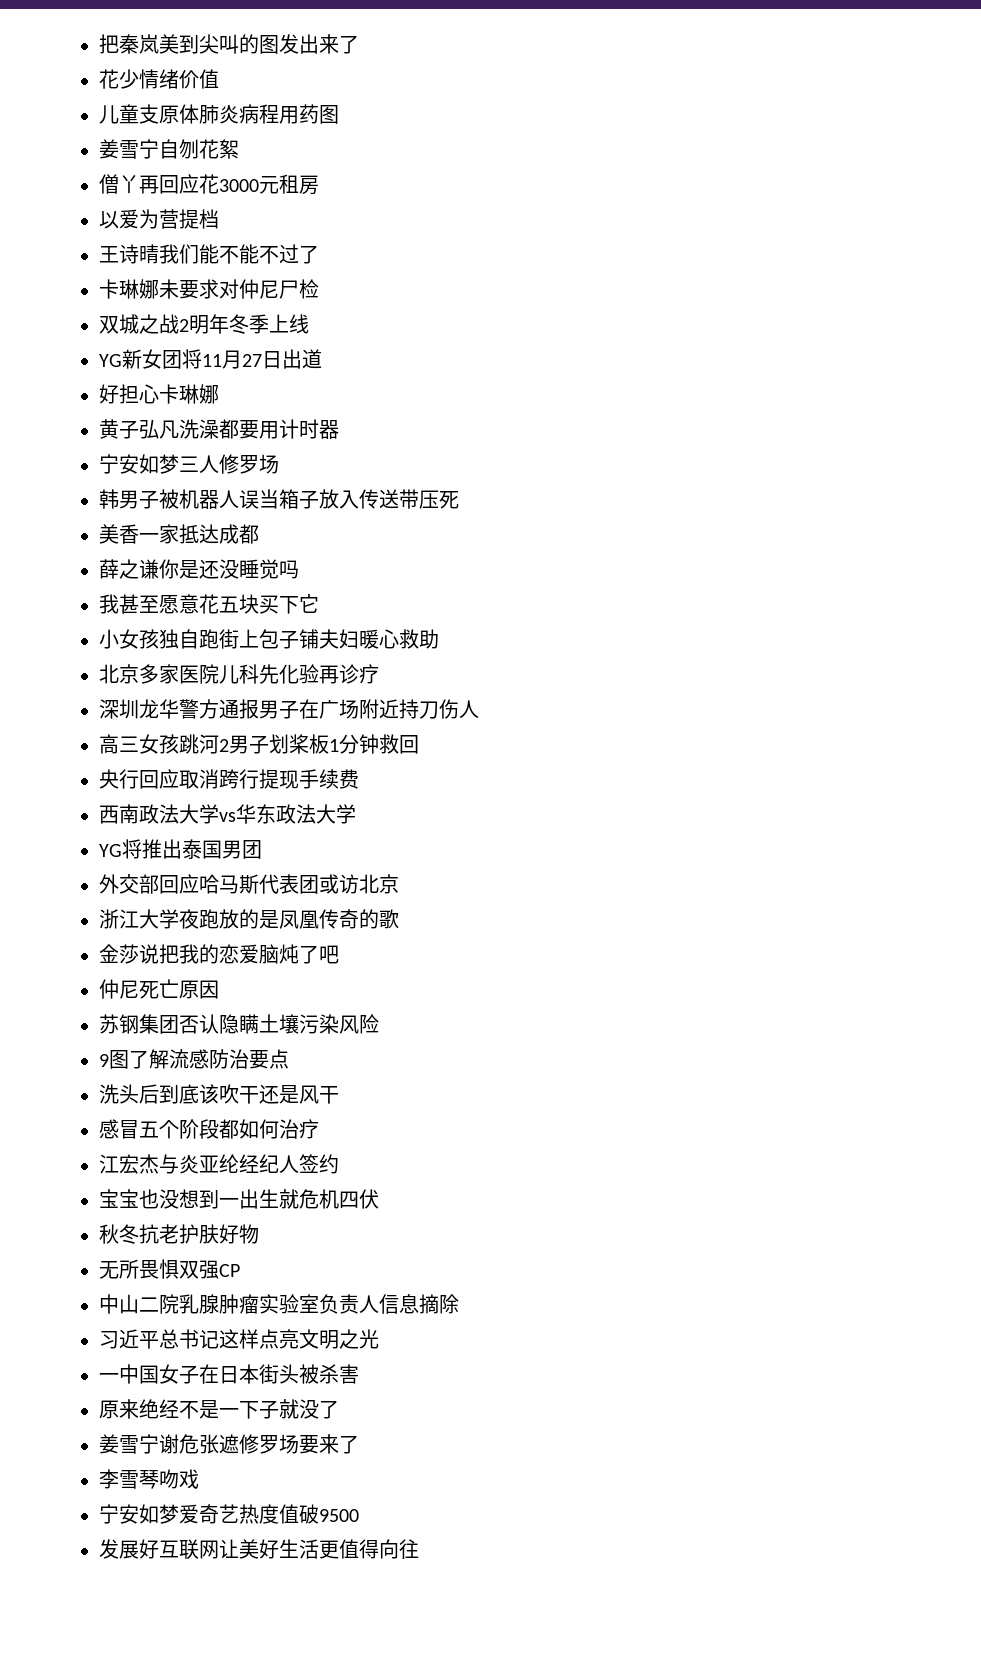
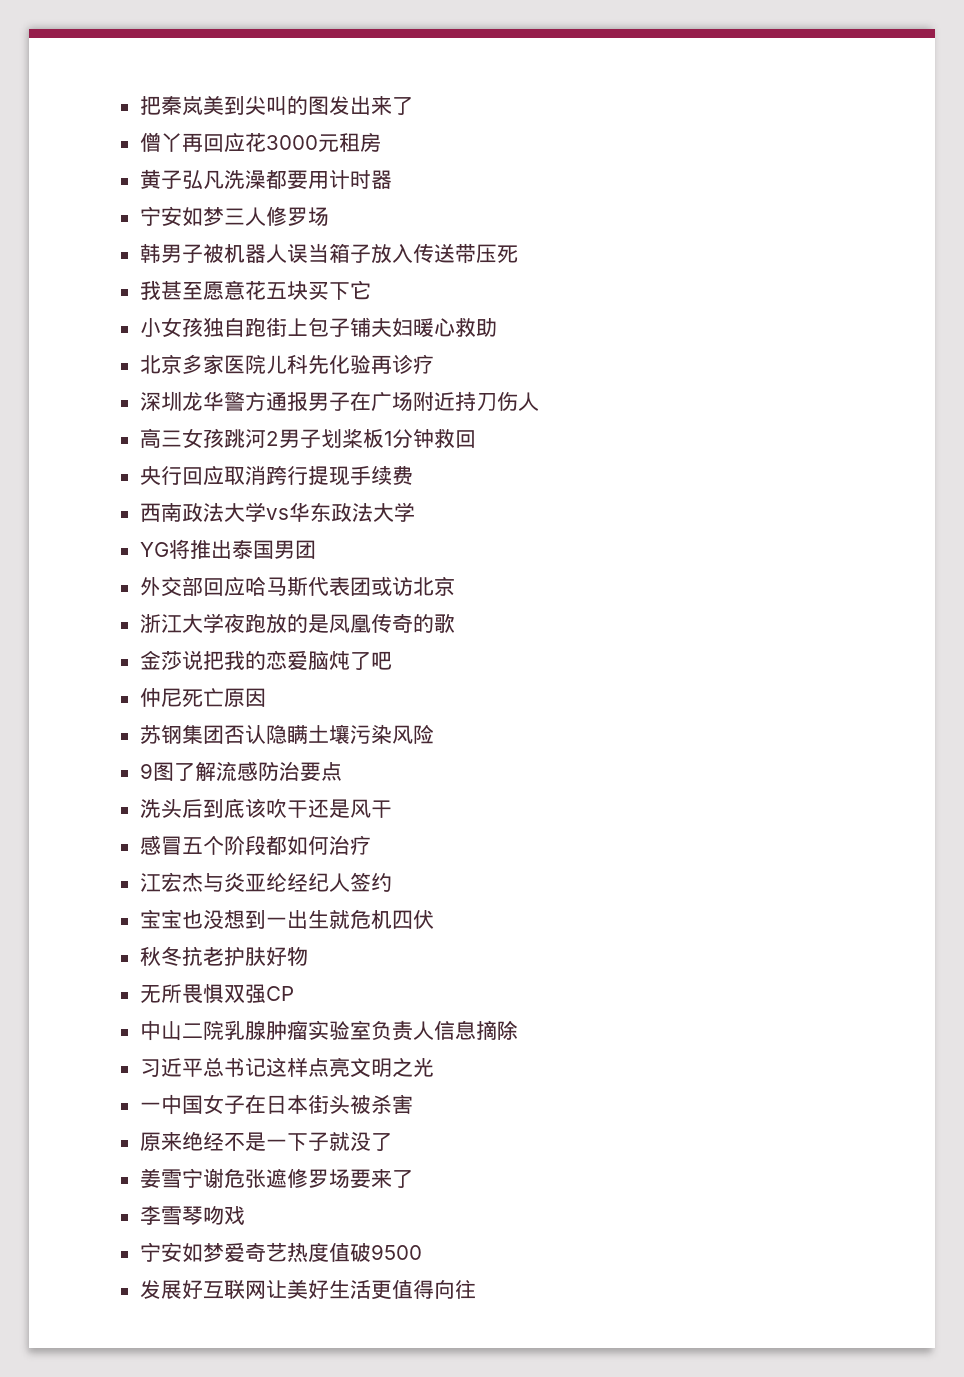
- 花少情绪价值
- 儿童支原体肺炎病程用药图
- 姜雪宁自刎花絮
- 以爱为营提档
- 王诗晴我们能不能不过了
- 卡琳娜未要求对仲尼尸检
- 双城之战2明年冬季上线
- YG新女团将11月27日出道
- 好担心卡琳娜
- 美香一家抵达成都
- 薛之谦你是还没睡觉吗

